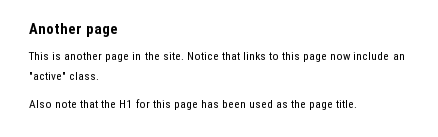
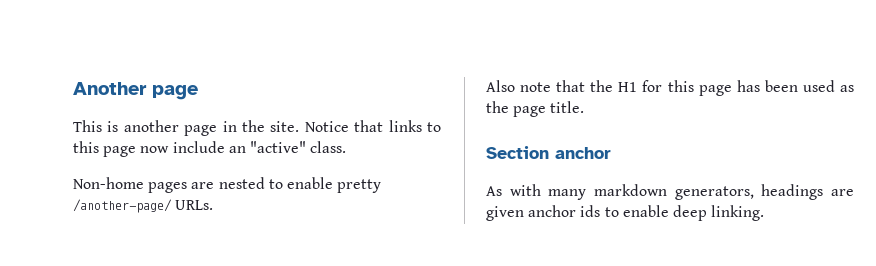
+ Non-home pages are nested to enable pretty /another-page/ URLs.
+ Section anchor
+ As with many markdown generators, headings are given anchor ids to enable deep linking.

